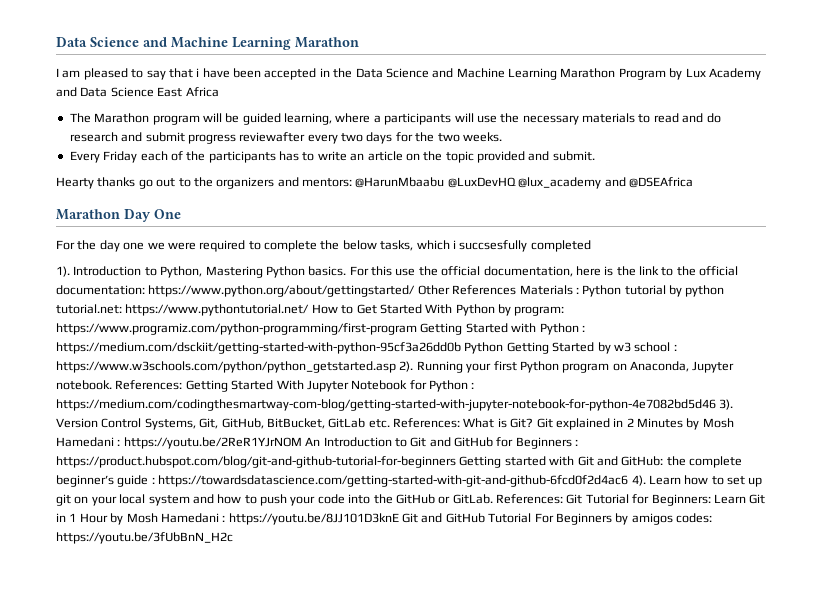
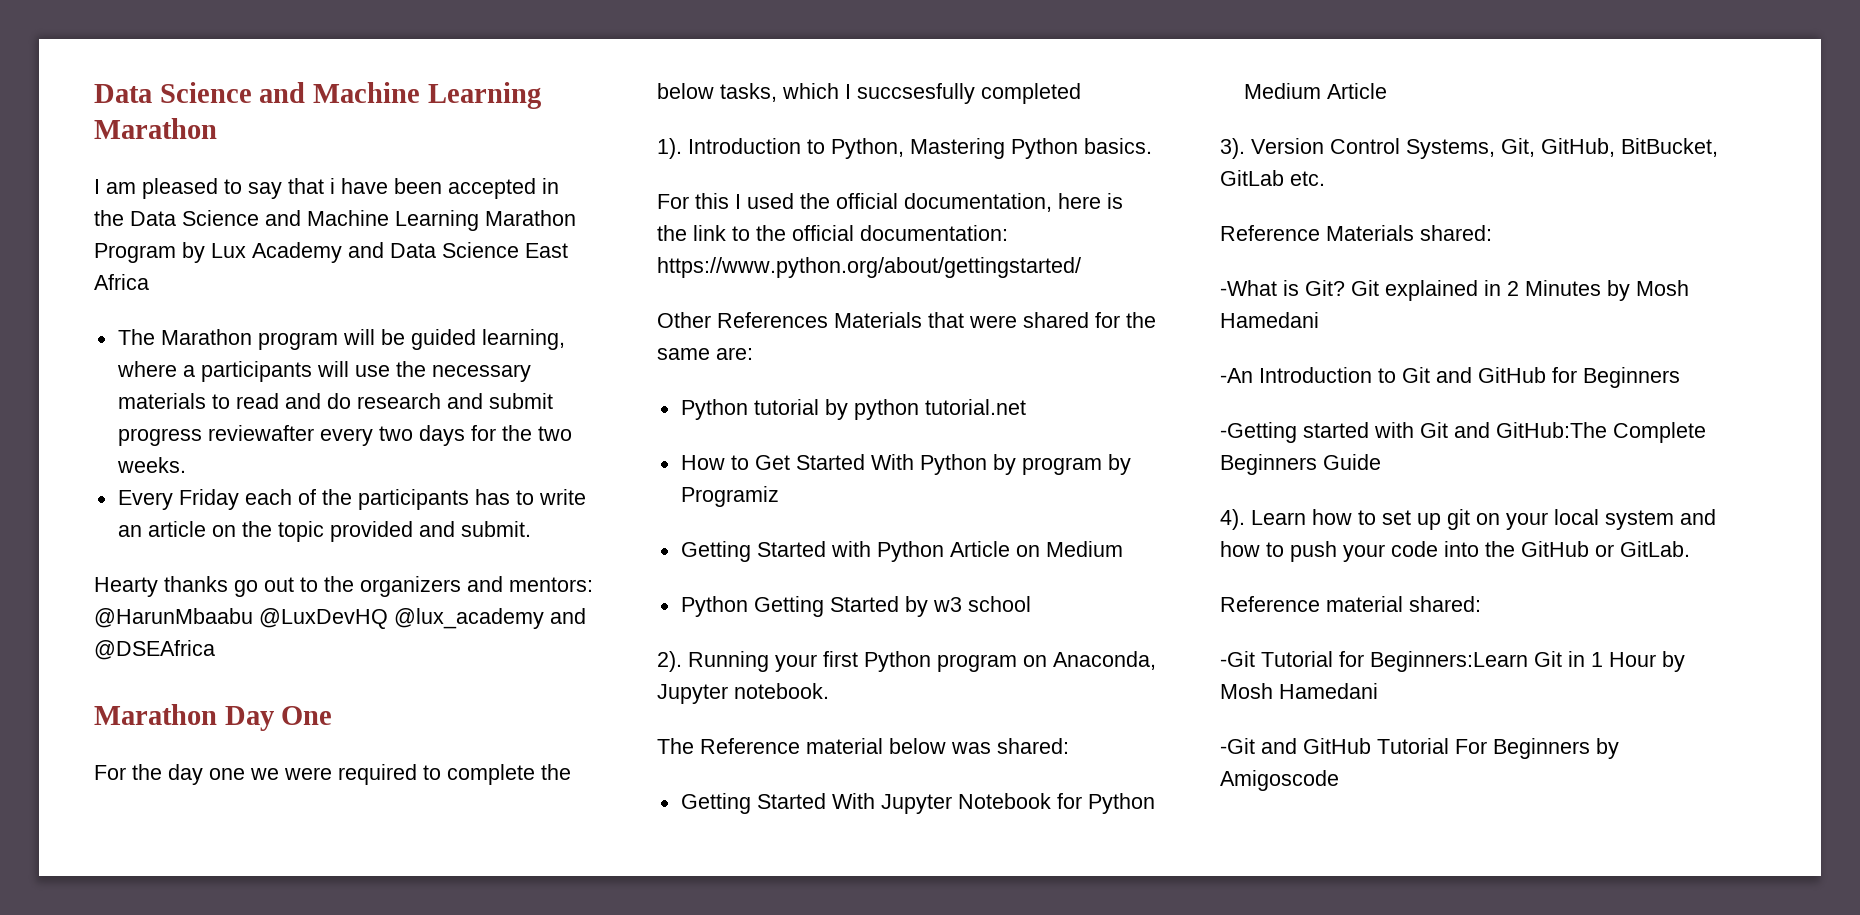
- For the day one we were required to complete the below tasks, which i succsesfully completed
+ For the day one we were required to complete the below tasks, which I succsesfully completed
- Introduction to Python, Mastering Python basics. For this use the official documentation, here is the link to the official documentation: https://www.python.org/about/gettingstarted/ Other References Materials : Python tutorial by python tutorial.net: https://www.pythontutorial.net/ How to Get Started With Python by program: https://www.programiz.com/python-programming/first-program Getting Started with Python : https://medium.com/dsckiit/getting-started-with-python-95cf3a26dd0b Python Getting Started by w3 school : https://www.w3schools.com/python/python_getstarted.asp 2).
+ Introduction to Python, Mastering Python basics.
+ For this I used the official documentation, here is the link to the official documentation: https://www.python.org/about/gettingstarted/
+ Other References Materials that were shared for the same are:
+ Python tutorial by python tutorial.net
+ How to Get Started With Python by program by Programiz
+ Getting Started with Python Article on Medium
+ Python Getting Started by w3 school
+ 2).
- Running your first Python program on Anaconda, Jupyter notebook. References: Getting Started With Jupyter Notebook for Python : https://medium.com/codingthesmartway-com-blog/getting-started-with-jupyter-notebook-for-python-4e7082bd5d46 3).
+ Running your first Python program on Anaconda, Jupyter notebook.
+ The Reference material below was shared:
+ Getting Started With Jupyter Notebook for Python Medium Article
+ 3).
- Version Control Systems, Git, GitHub, BitBucket, GitLab etc. References: What is Git?
+ Version Control Systems, Git, GitHub, BitBucket, GitLab etc.
+ Reference Materials shared:
+ -What is Git?
- Git explained in 2 Minutes by Mosh Hamedani : https://youtu.be/2ReR1YJrNOM An Introduction to Git and GitHub for Beginners : https://product.hubspot.com/blog/git-and-github-tutorial-for-beginners Getting started with Git and GitHub: the complete beginner’s guide : https://towardsdatascience.com/getting-started-with-git-and-github-6fcd0f2d4ac6 4).
+ Git explained in 2 Minutes by Mosh Hamedani
+ -An Introduction to Git and GitHub for Beginners
+ -Getting started with Git and GitHub:The Complete Beginners Guide
+ 4).
- Learn how to set up git on your local system and how to push your code into the GitHub or GitLab. References: Git Tutorial for Beginners: Learn Git in 1 Hour by Mosh Hamedani : https://youtu.be/8JJ101D3knE Git and GitHub Tutorial For Beginners by amigos codes: https://youtu.be/3fUbBnN_H2c
+ Learn how to set up git on your local system and how to push your code into the GitHub or GitLab.
+ Reference material shared:
+ -Git Tutorial for Beginners:Learn Git in 1 Hour by Mosh Hamedani
+ -Git and GitHub Tutorial For Beginners by Amigoscode

